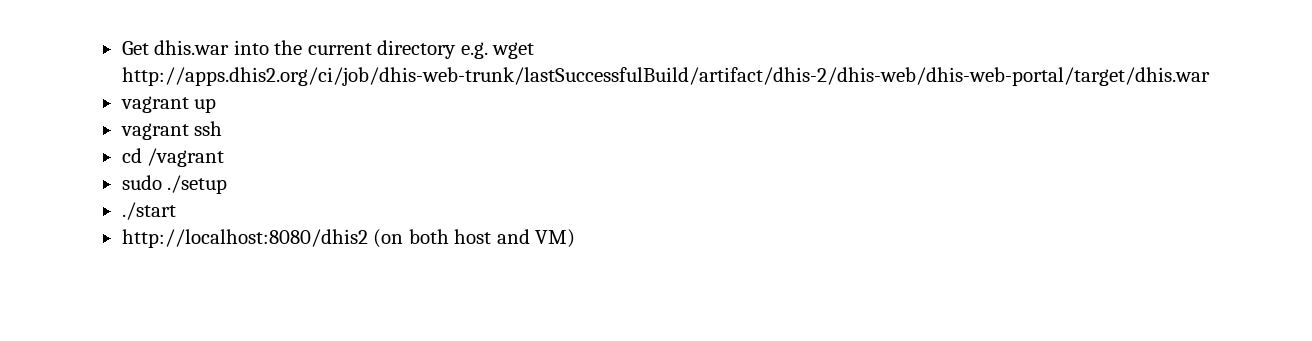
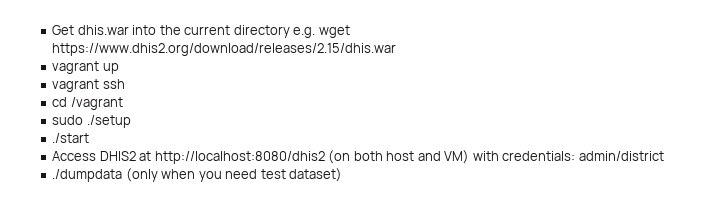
- Get dhis.war into the current directory e.g. wget http://apps.dhis2.org/ci/job/dhis-web-trunk/lastSuccessfulBuild/artifact/dhis-2/dhis-web/dhis-web-portal/target/dhis.war
+ Get dhis.war into the current directory e.g. wget https://www.dhis2.org/download/releases/2.15/dhis.war
- http://localhost:8080/dhis2 (on both host and VM)
+ Access DHIS2 at http://localhost:8080/dhis2 (on both host and VM) with credentials: admin/district
+ ./dumpdata (only when you need test dataset)

